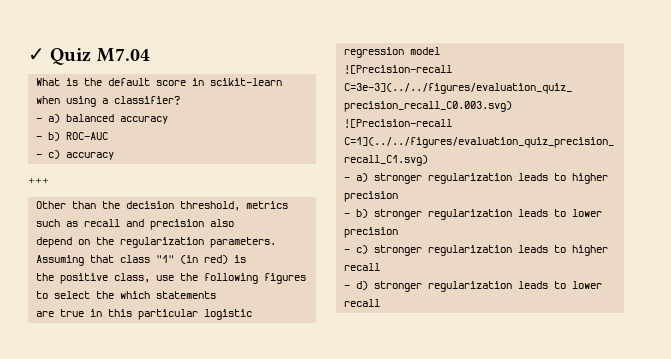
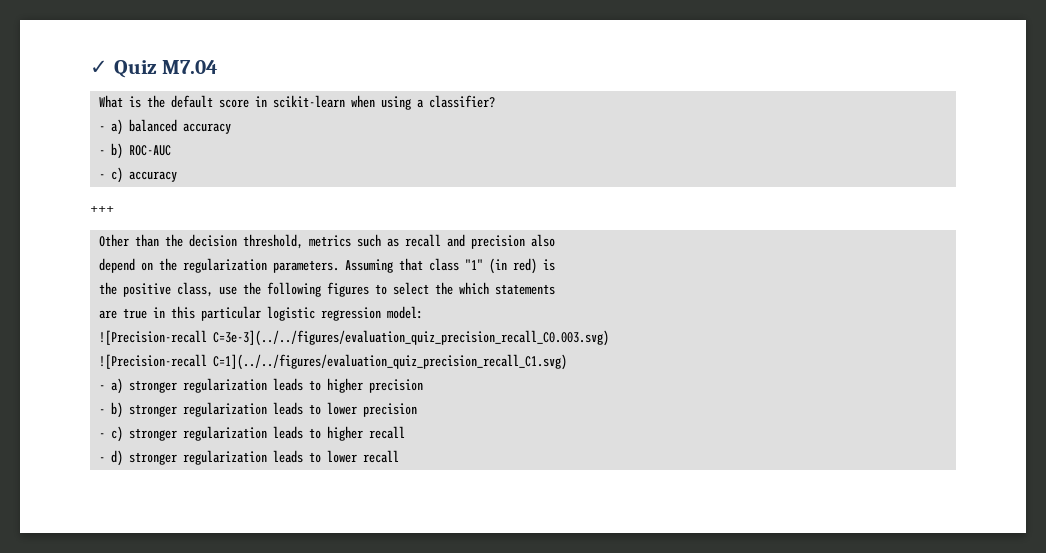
- are true in this particular logistic regression model
+ are true in this particular logistic regression model:

